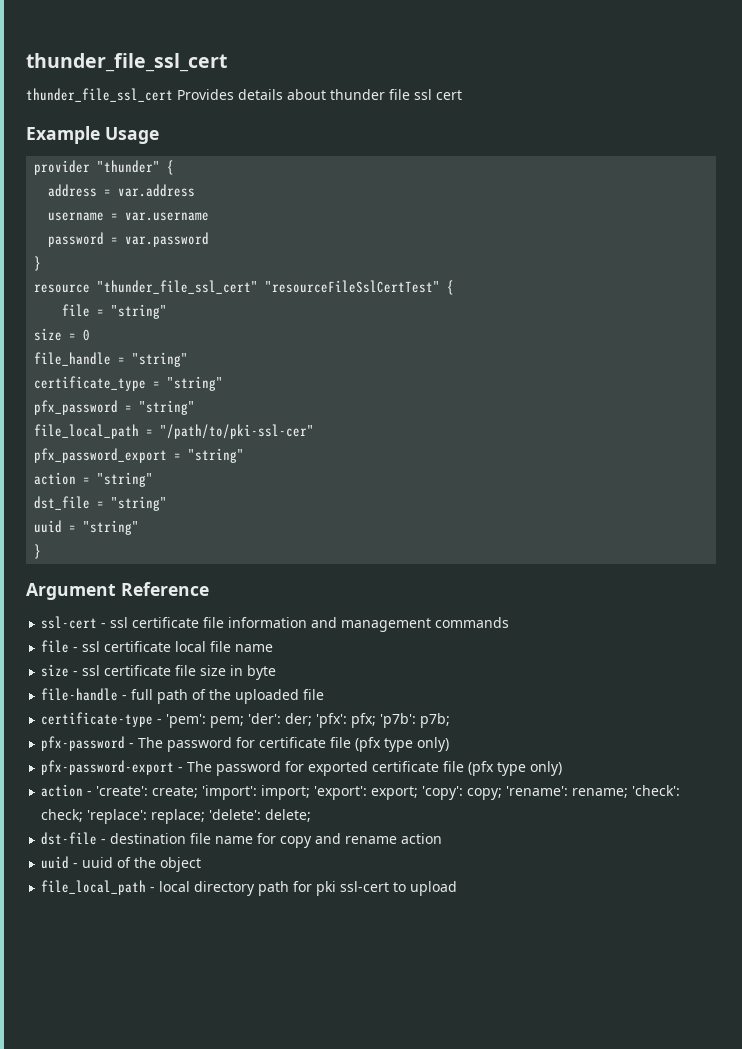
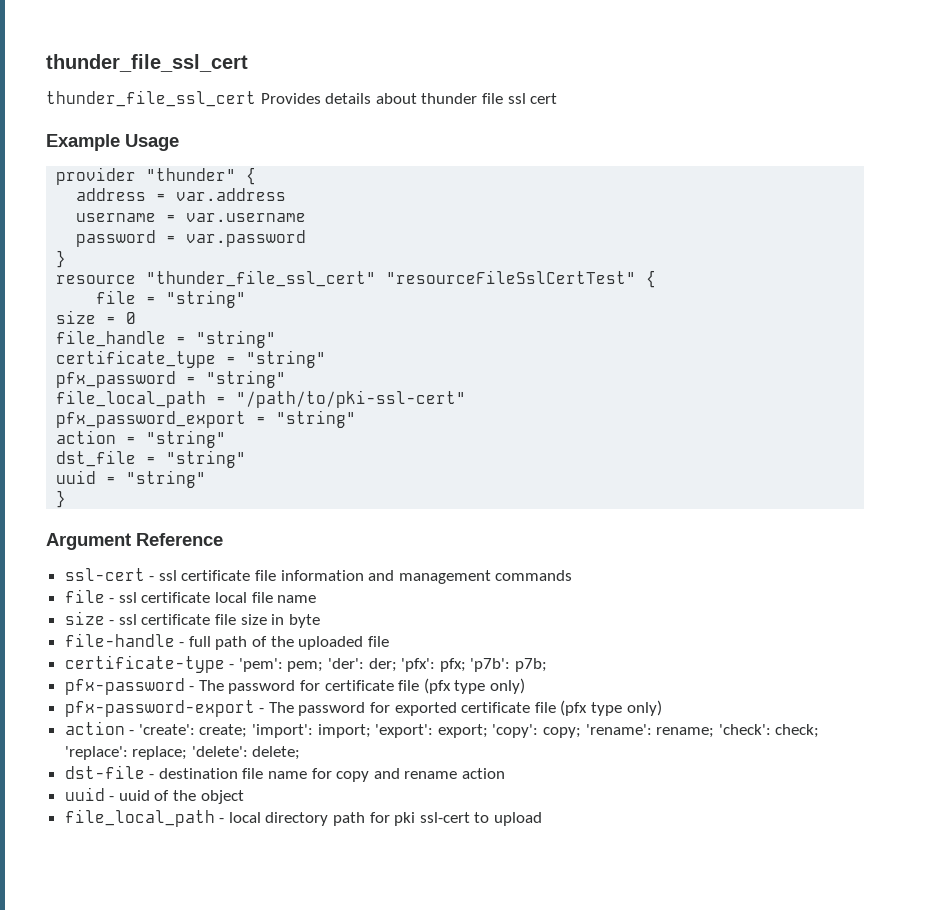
- file_local_path = "/path/to/pki-ssl-cer"
+ file_local_path = "/path/to/pki-ssl-cert"

